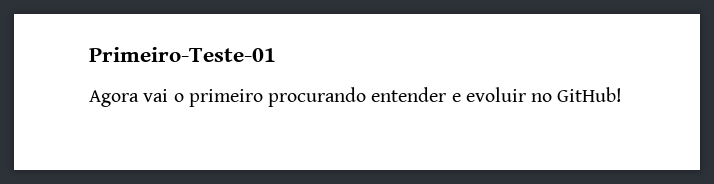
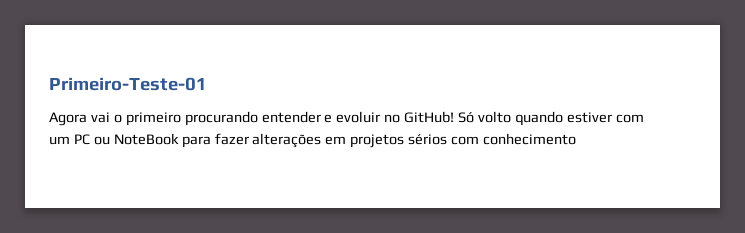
+ Só volto quando estiver com um PC ou NoteBook para fazer alterações em projetos sérios com conhecimento

